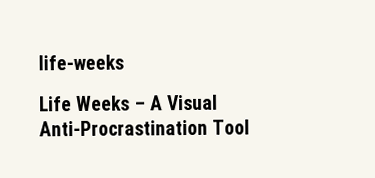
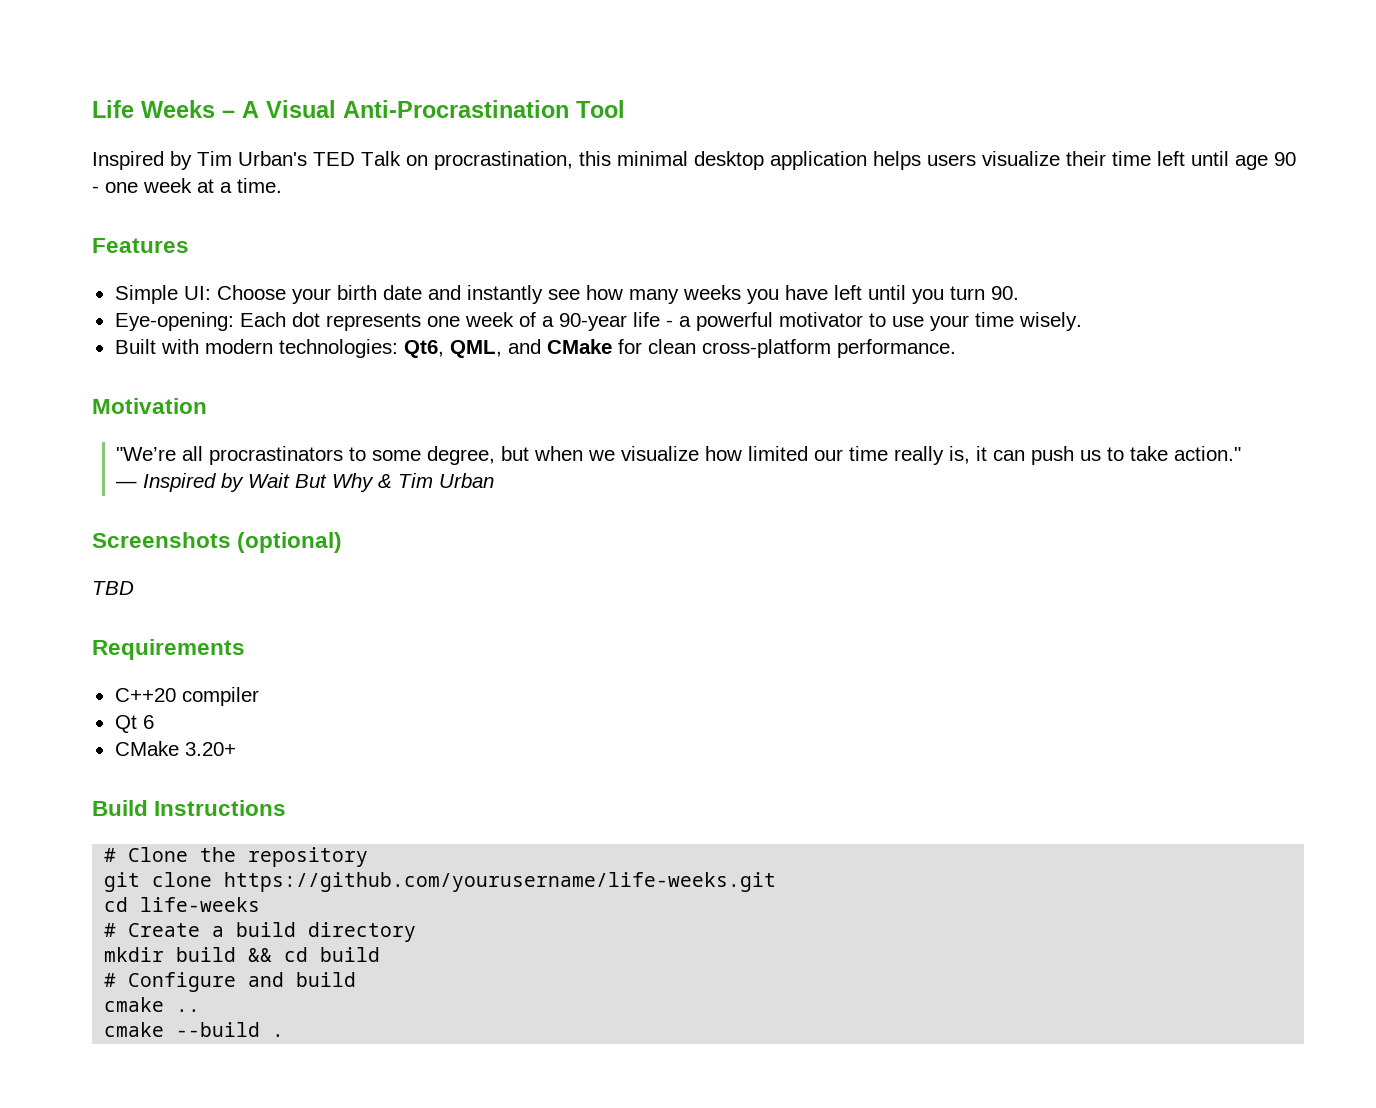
- life-weeks
+ Inspired by Tim Urban's TED Talk on procrastination, this minimal desktop application helps users visualize their time left until age 90 - one week at a time.
+ Features
+ Simple UI: Choose your birth date and instantly see how many weeks you have left until you turn 90.
+ Eye-opening: Each dot represents one week of a 90-year life - a powerful motivator to use your time wisely.
+ Built with modern technologies: Qt6, QML, and CMake for clean cross-platform performance.
+ Motivation
+ "We’re all procrastinators to some degree, but when we visualize how limited our time really is, it can push us to take action."
+ — Inspired by Wait But Why & Tim Urban
+ Screenshots (optional)
+ TBD
+ Requirements
+ C++20 compiler
+ Qt 6
+ CMake 3.20+
+ Build Instructions
+ # Clone the repository
+ git clone https://github.com/yourusername/life-weeks.git
+ cd life-weeks
+ # Create a build directory
+ mkdir build && cd build
+ # Configure and build
+ cmake ..
+ cmake --build .

